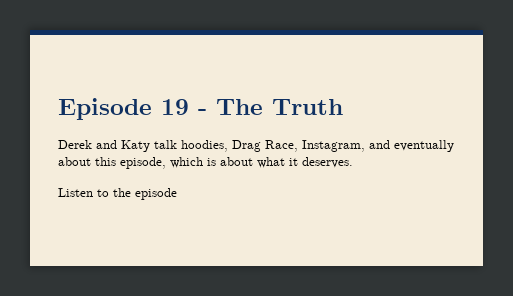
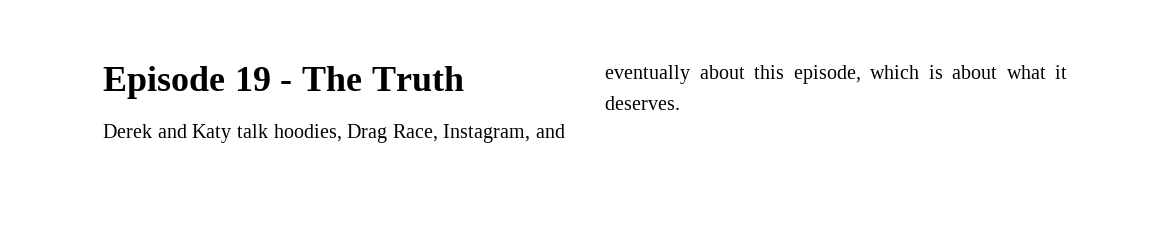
- Listen to the episode

